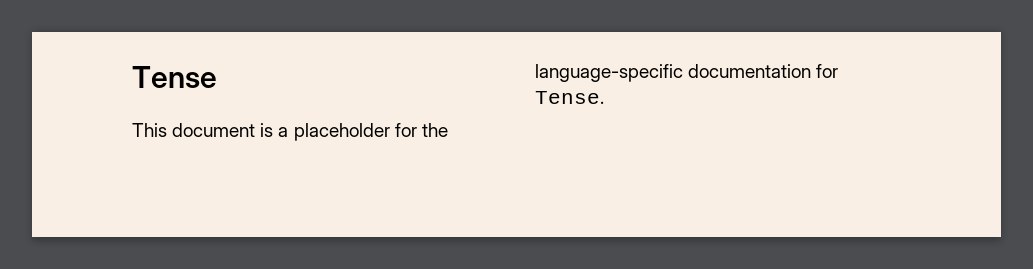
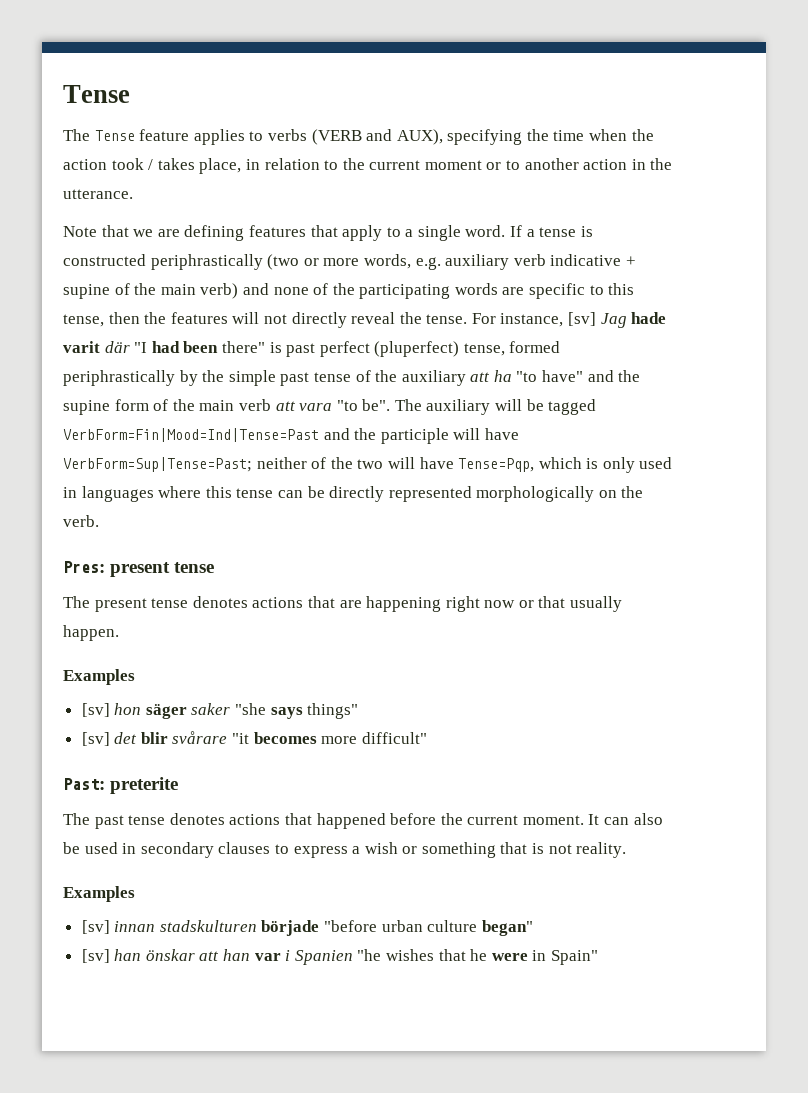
- This document is a placeholder for the language-specific documentation for Tense.
+ The Tense feature applies to verbs (VERB and AUX), specifying the time when the action took / takes place, in relation to the current moment or to another action in the utterance.
+ Note that we are defining features that apply to a single word. If a tense is constructed periphrastically (two or more words, e.g. auxiliary verb indicative + supine of the main verb) and none of the participating words are specific to this tense, then the features will not directly reveal the tense. For instance, [sv] Jag hade varit där "I had been there" is past perfect (pluperfect) tense, formed periphrastically by the simple past tense of the auxiliary att ha "to have" and the supine form of the main verb att vara "to be". The auxiliary will be tagged VerbForm=Fin|Mood=Ind|Tense=Past and the participle will have VerbForm=Sup|Tense=Past; neither of the two will have Tense=Pqp, which is only used in languages where this tense can be directly represented morphologically on the verb.
+ Pres: present tense
+ The present tense denotes actions that are happening right now or that usually happen.
+ Examples
+ [sv] hon säger saker "she says things"
+ [sv] det blir svårare "it becomes more difficult"
+ Past: preterite
+ The past tense denotes actions that happened before the current moment. It can also be used in secondary clauses to express a wish or something that is not reality.
+ Examples
+ [sv] innan stadskulturen började "before urban culture began"
+ [sv] han önskar att han var i Spanien "he wishes that he were in Spain"

